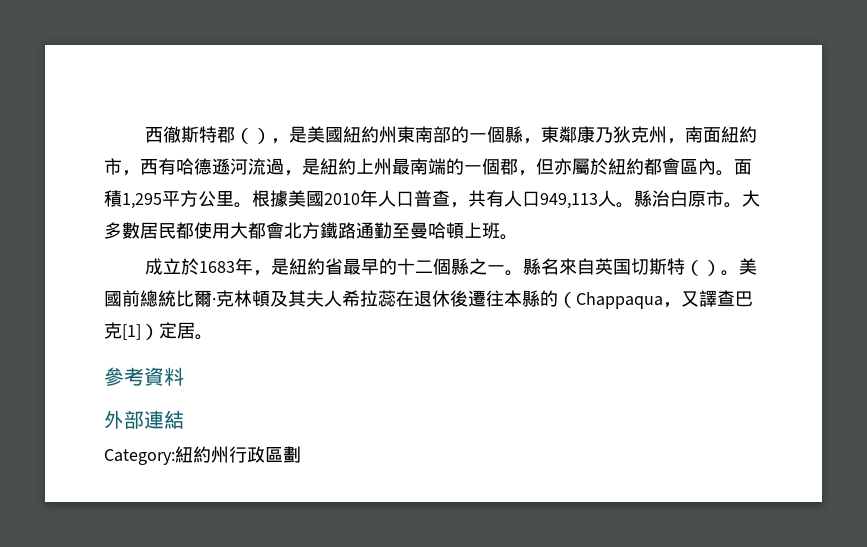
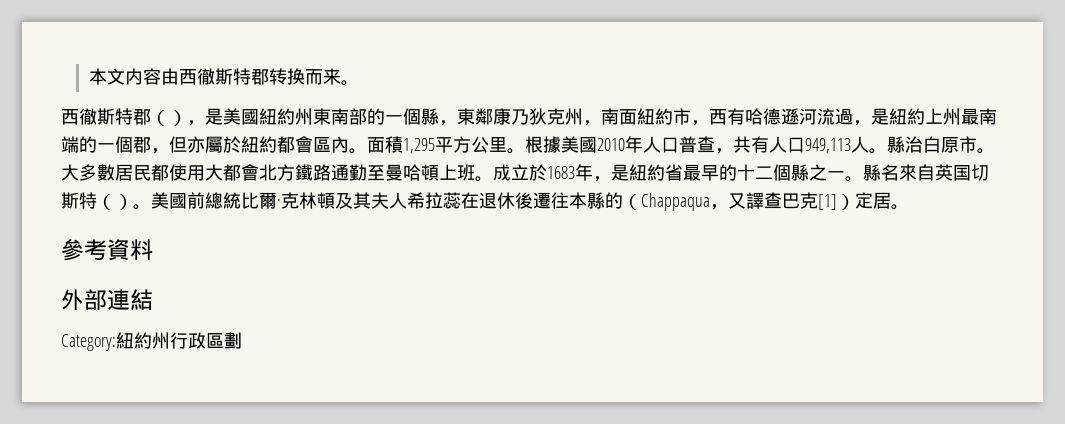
+ 本文内容由西徹斯特郡转换而来。
- 大多數居民都使用大都會北方鐵路通勤至曼哈頓上班。
- 成立於1683年，是紐約省最早的十二個縣之一。
+ 大多數居民都使用大都會北方鐵路通勤至曼哈頓上班。成立於1683年，是紐約省最早的十二個縣之一。

